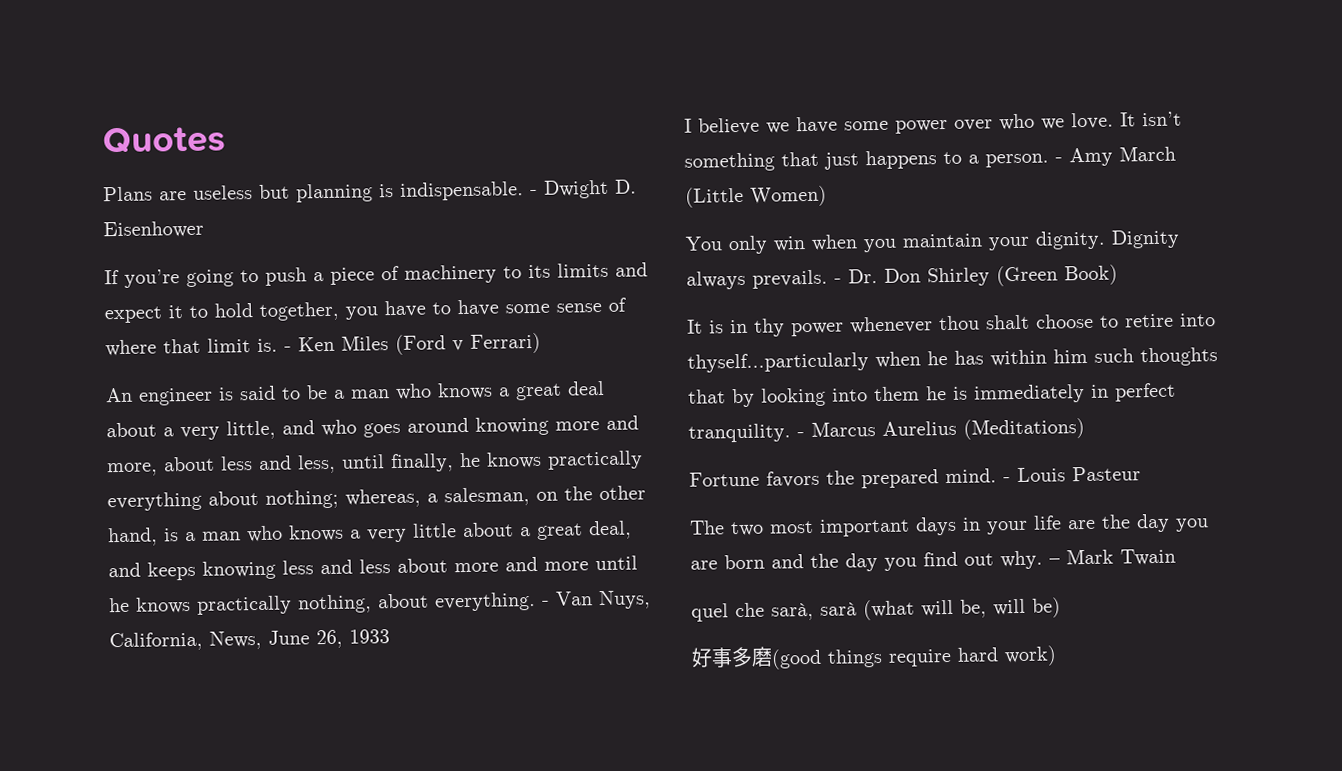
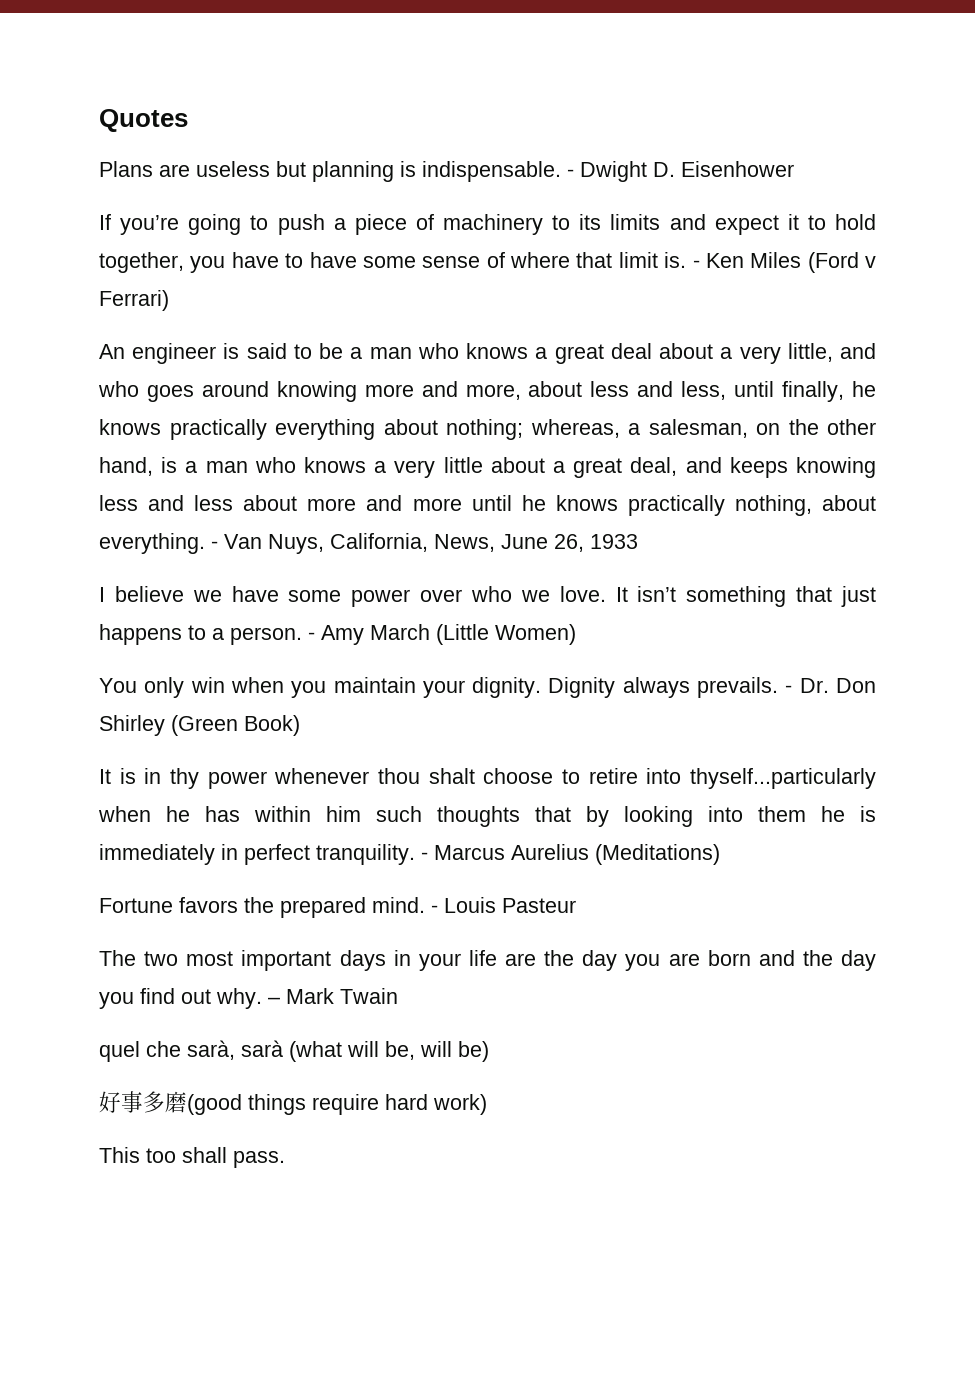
+ This too shall pass.

